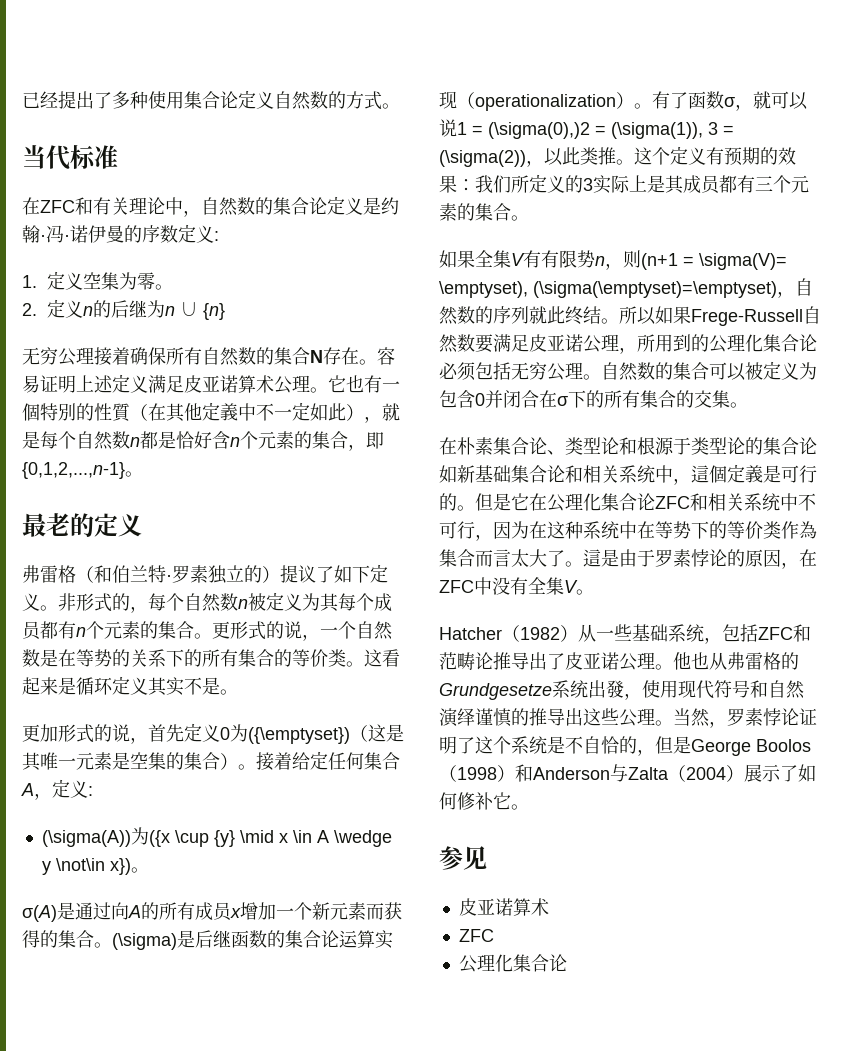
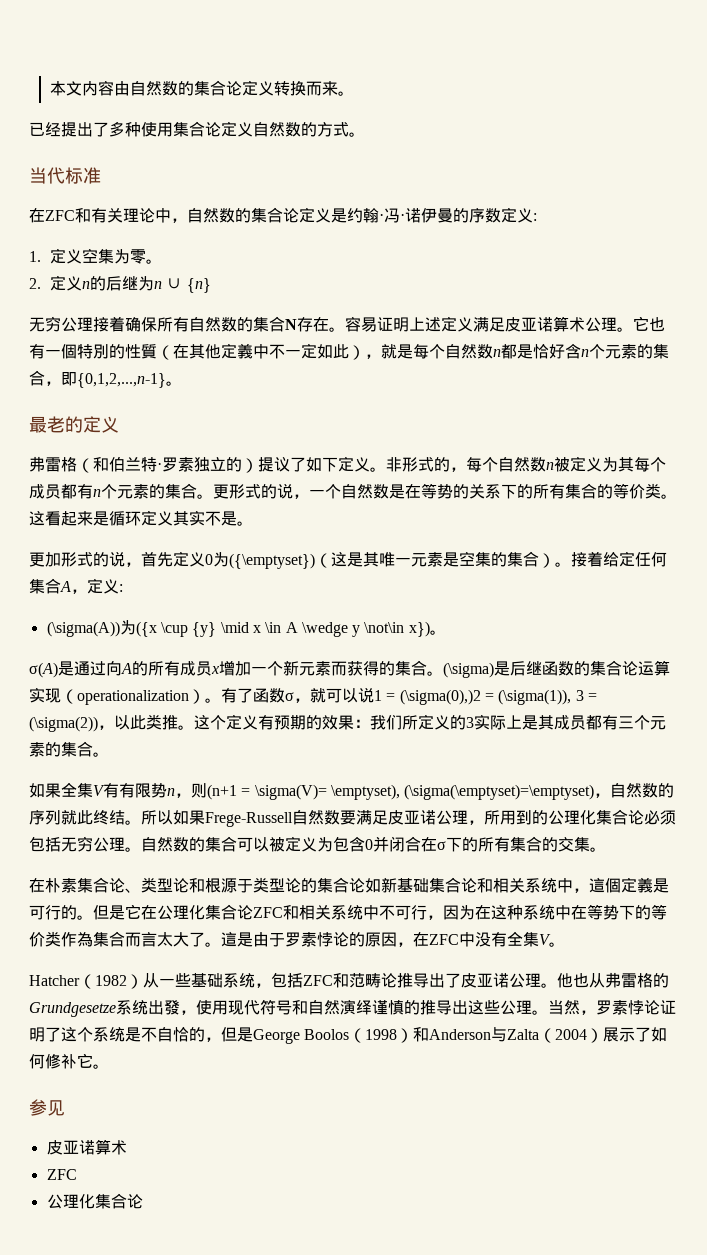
+ 本文内容由自然数的集合论定义转换而来。

